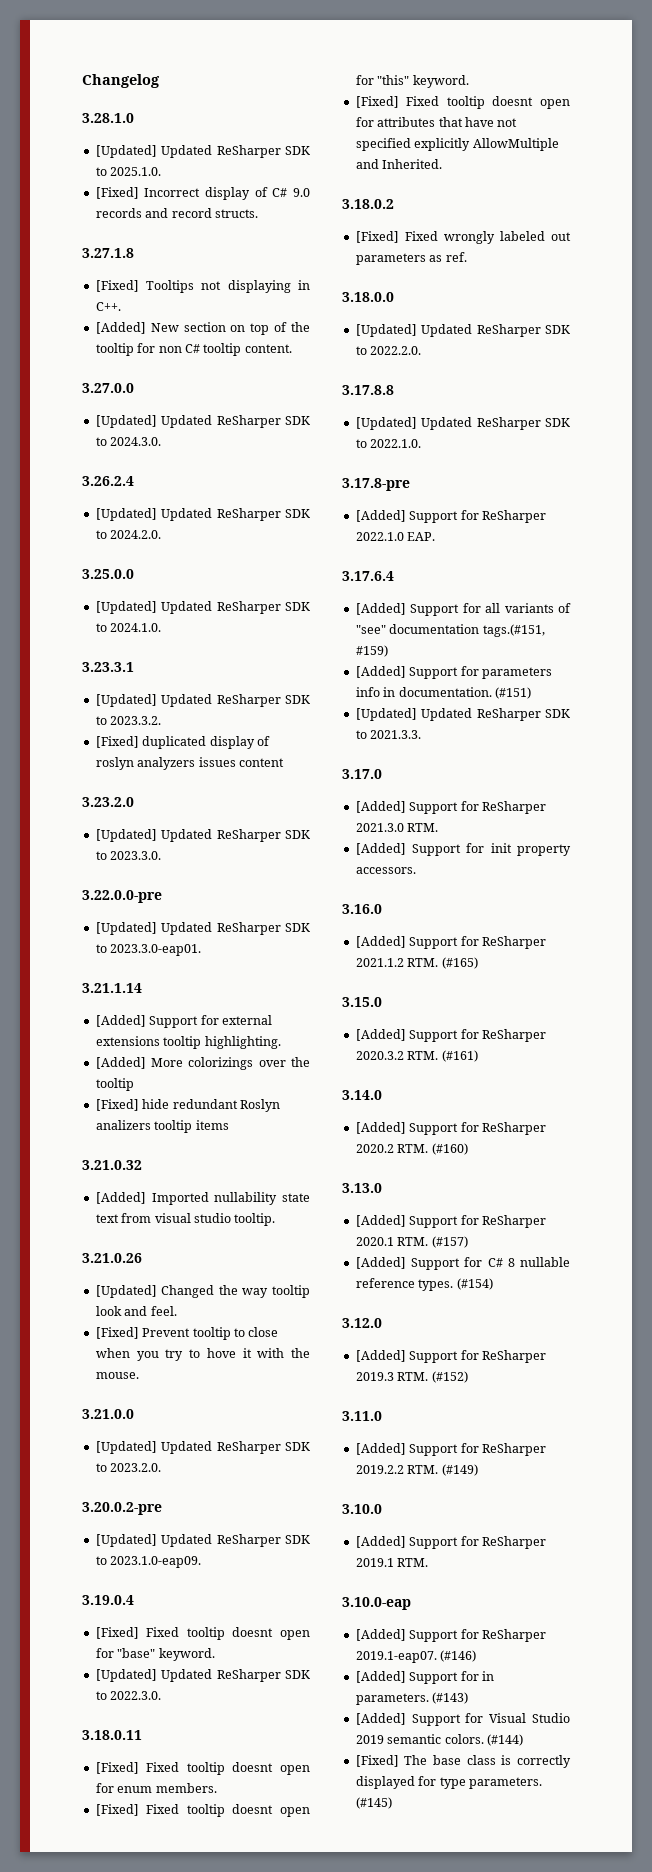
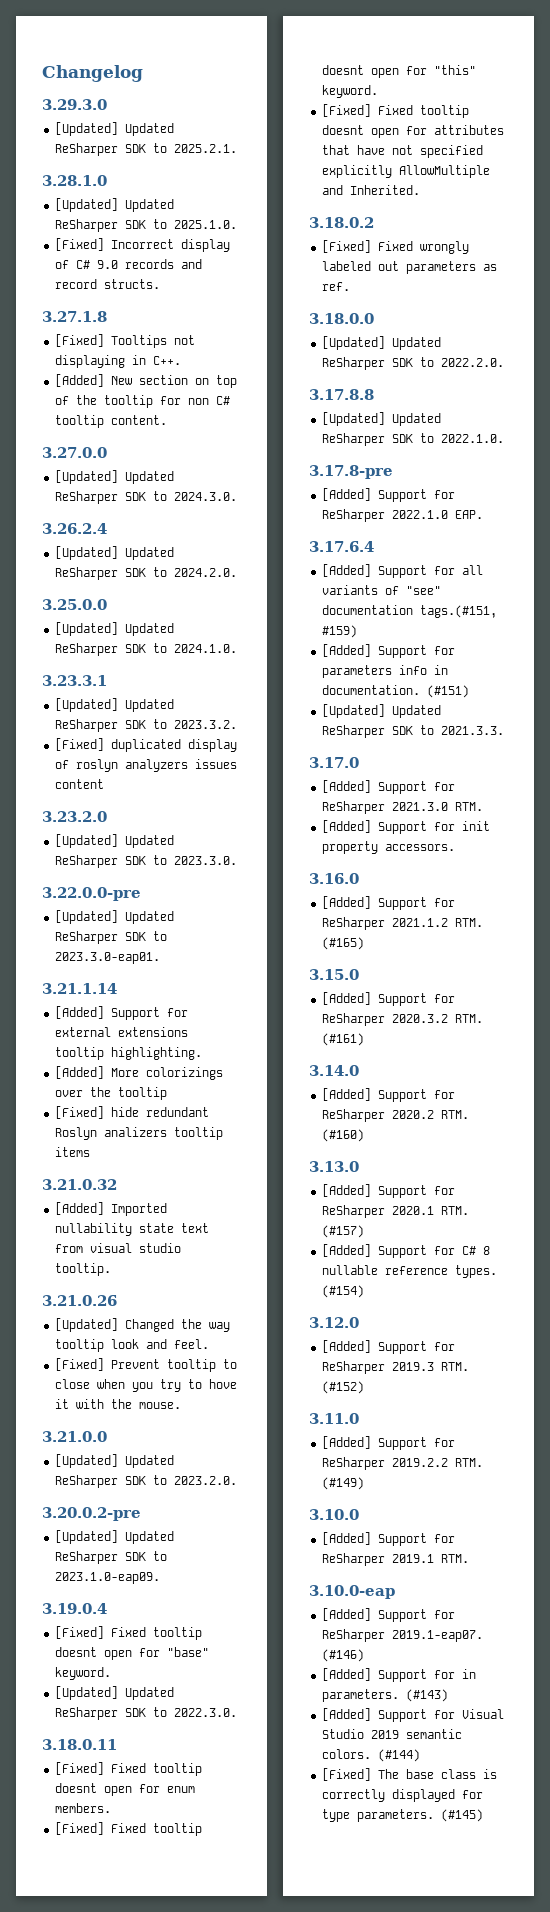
+ 3.29.3.0
+ [Updated] Updated ReSharper SDK to 2025.2.1.

